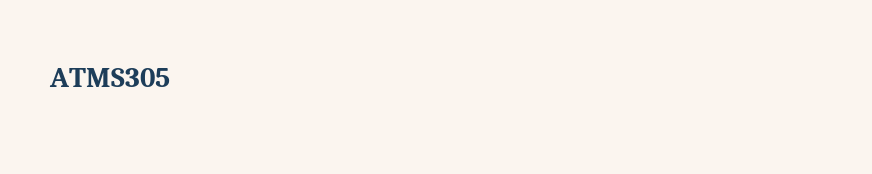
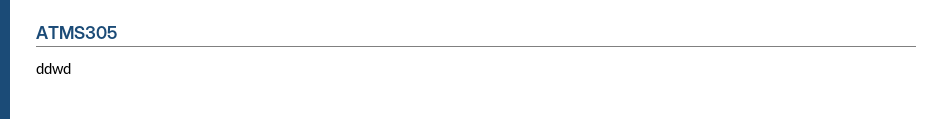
+ ddwd

